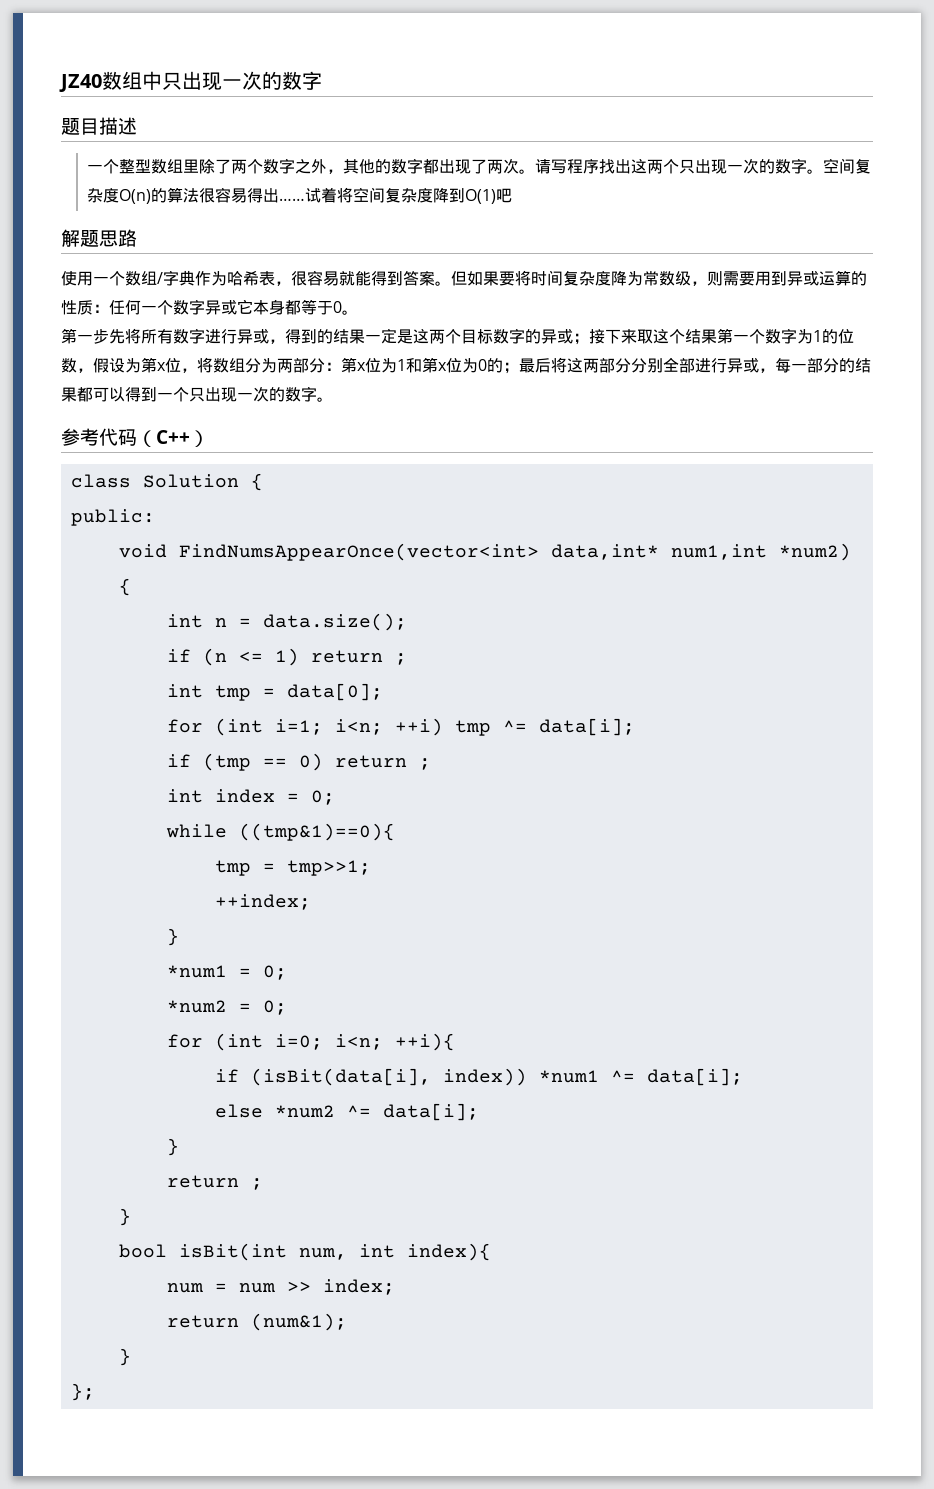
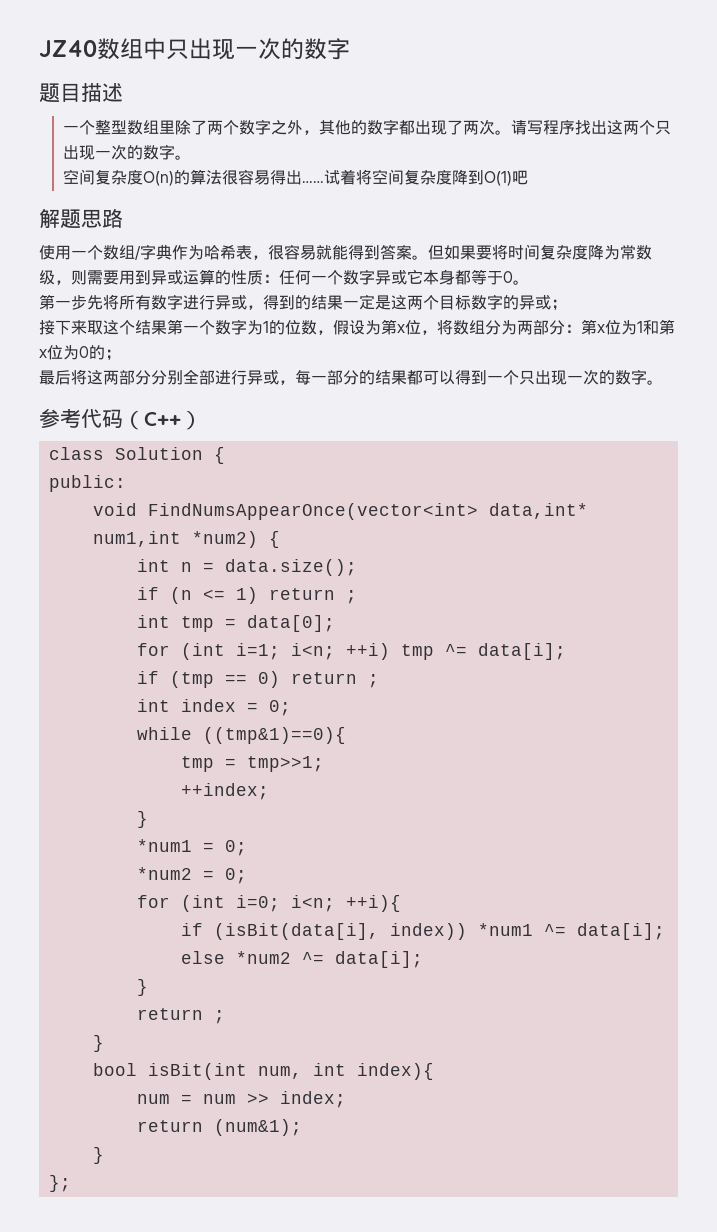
- 请写程序找出这两个只出现一次的数字。空间复杂度O(n)的算法很容易得出……
+ 请写程序找出这两个只出现一次的数字。
+ 空间复杂度O(n)的算法很容易得出……
- 第一步先将所有数字进行异或，得到的结果一定是这两个目标数字的异或；接下来取这个结果第一个数字为1的位数，假设为第x位，将数组分为两部分：
+ 第一步先将所有数字进行异或，得到的结果一定是这两个目标数字的异或；
+ 接下来取这个结果第一个数字为1的位数，假设为第x位，将数组分为两部分：
- 第x位为1和第x位为0的；最后将这两部分分别全部进行异或，每一部分的结果都可以得到一个只出现一次的数字。
+ 第x位为1和第x位为0的；
+ 最后将这两部分分别全部进行异或，每一部分的结果都可以得到一个只出现一次的数字。

